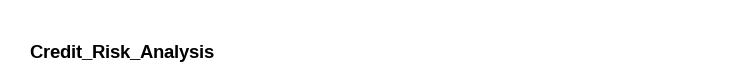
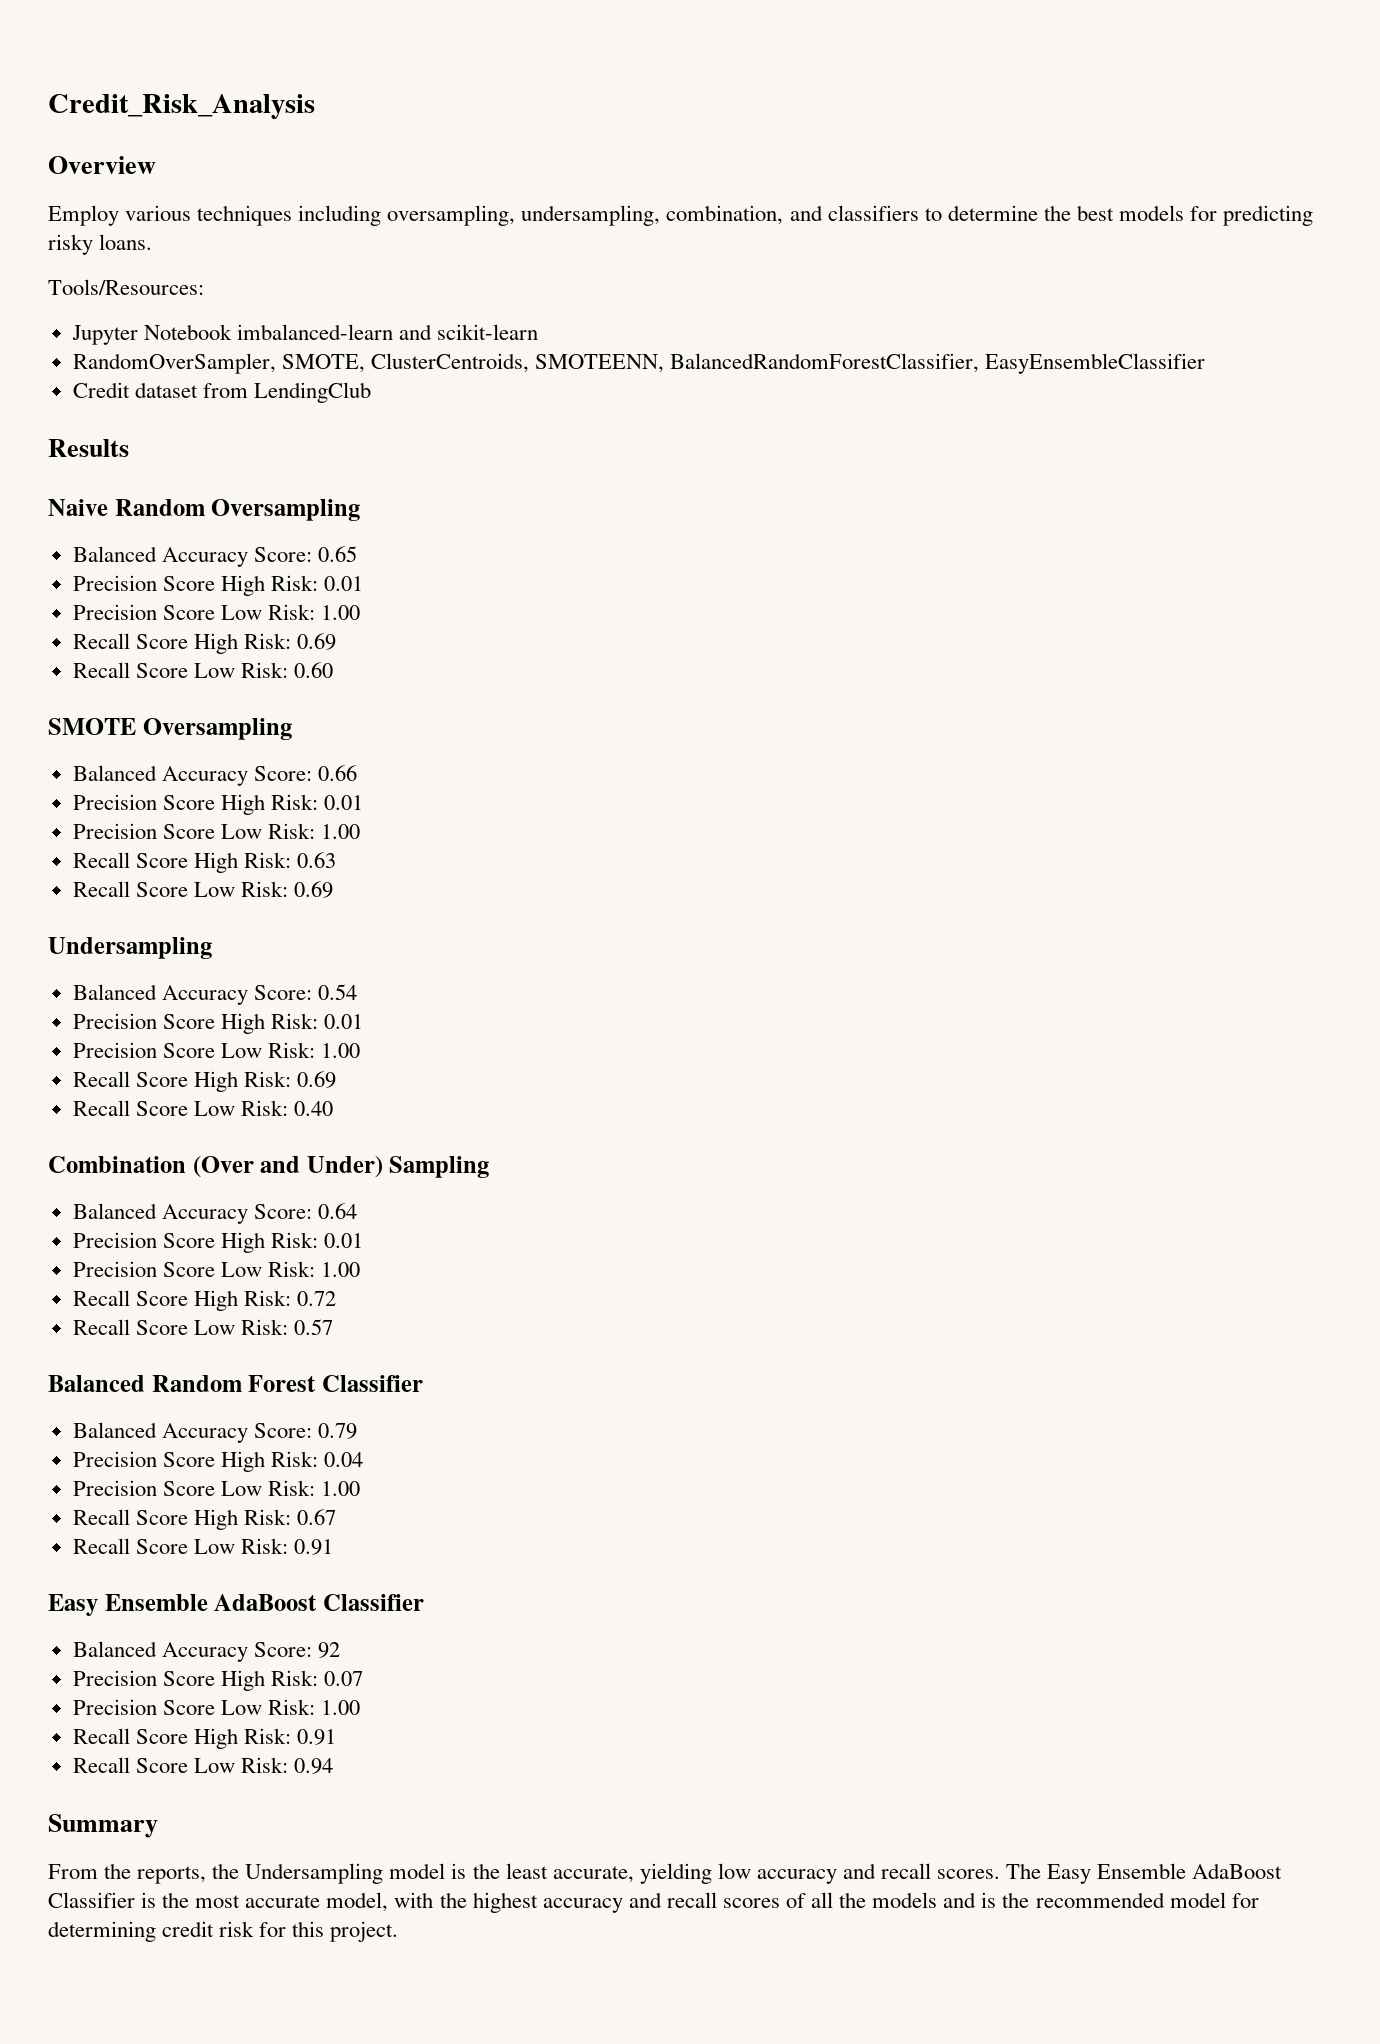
+ Overview
+ Employ various techniques including oversampling, undersampling, combination, and classifiers to determine the best models for predicting risky loans.
+ Tools/Resources:
+ Jupyter Notebook imbalanced-learn and scikit-learn
+ RandomOverSampler, SMOTE, ClusterCentroids, SMOTEENN, BalancedRandomForestClassifier, EasyEnsembleClassifier
+ Credit dataset from LendingClub
+ Results
+ Naive Random Oversampling
+ Balanced Accuracy Score: 0.65
+ Precision Score High Risk: 0.01
+ Precision Score Low Risk: 1.00
+ Recall Score High Risk: 0.69
+ Recall Score Low Risk: 0.60
+ SMOTE Oversampling
+ Balanced Accuracy Score: 0.66
+ Precision Score High Risk: 0.01
+ Precision Score Low Risk: 1.00
+ Recall Score High Risk: 0.63
+ Recall Score Low Risk: 0.69
+ Undersampling
+ Balanced Accuracy Score: 0.54
+ Precision Score High Risk: 0.01
+ Precision Score Low Risk: 1.00
+ Recall Score High Risk: 0.69
+ Recall Score Low Risk: 0.40
+ Combination (Over and Under) Sampling
+ Balanced Accuracy Score: 0.64
+ Precision Score High Risk: 0.01
+ Precision Score Low Risk: 1.00
+ Recall Score High Risk: 0.72
+ Recall Score Low Risk: 0.57
+ Balanced Random Forest Classifier
+ Balanced Accuracy Score: 0.79
+ Precision Score High Risk: 0.04
+ Precision Score Low Risk: 1.00
+ Recall Score High Risk: 0.67
+ Recall Score Low Risk: 0.91
+ Easy Ensemble AdaBoost Classifier
+ Balanced Accuracy Score: 92
+ Precision Score High Risk: 0.07
+ Precision Score Low Risk: 1.00
+ Recall Score High Risk: 0.91
+ Recall Score Low Risk: 0.94
+ Summary
+ From the reports, the Undersampling model is the least accurate, yielding low accuracy and recall scores. The Easy Ensemble AdaBoost Classifier is the most accurate model, with the highest accuracy and recall scores of all the models and is the recommended model for determining credit risk for this project.

